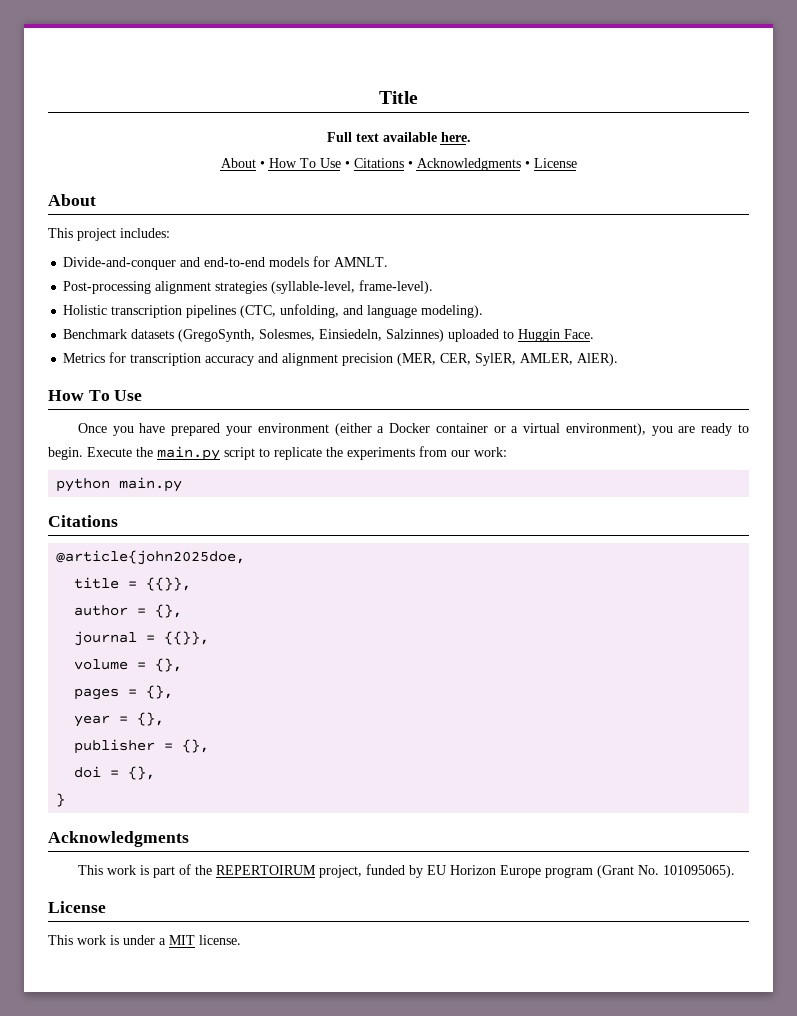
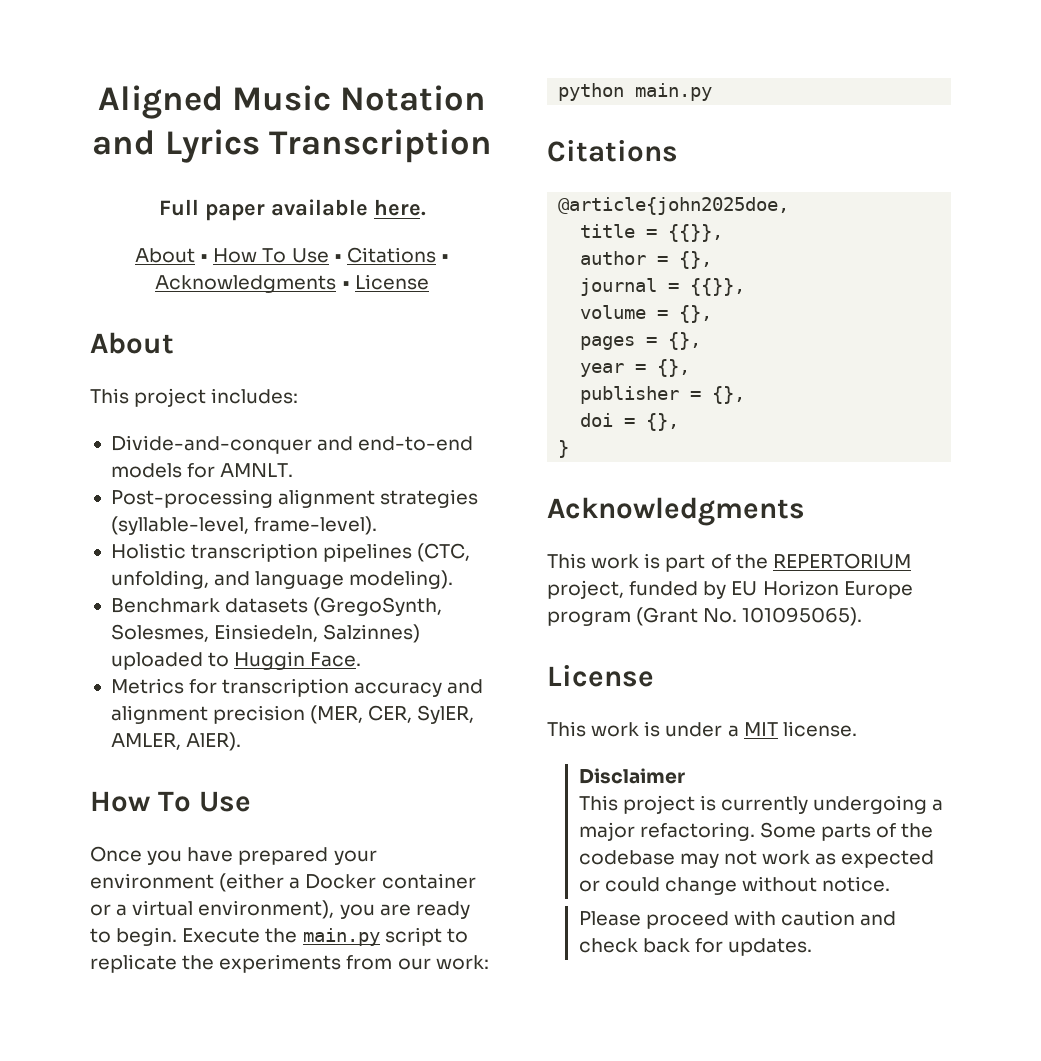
- Title
+ Aligned Music Notation and Lyrics Transcription
- Full text available here.
+ Full paper available here.
- This work is part of the REPERTOIRUM project, funded by EU Horizon Europe program (Grant No. 101095065).
+ This work is part of the REPERTORIUM project, funded by EU Horizon Europe program (Grant No. 101095065).
+ Disclaimer
+ This project is currently undergoing a major refactoring. Some parts of the codebase may not work as expected or could change without notice.
+ Please proceed with caution and check back for updates.

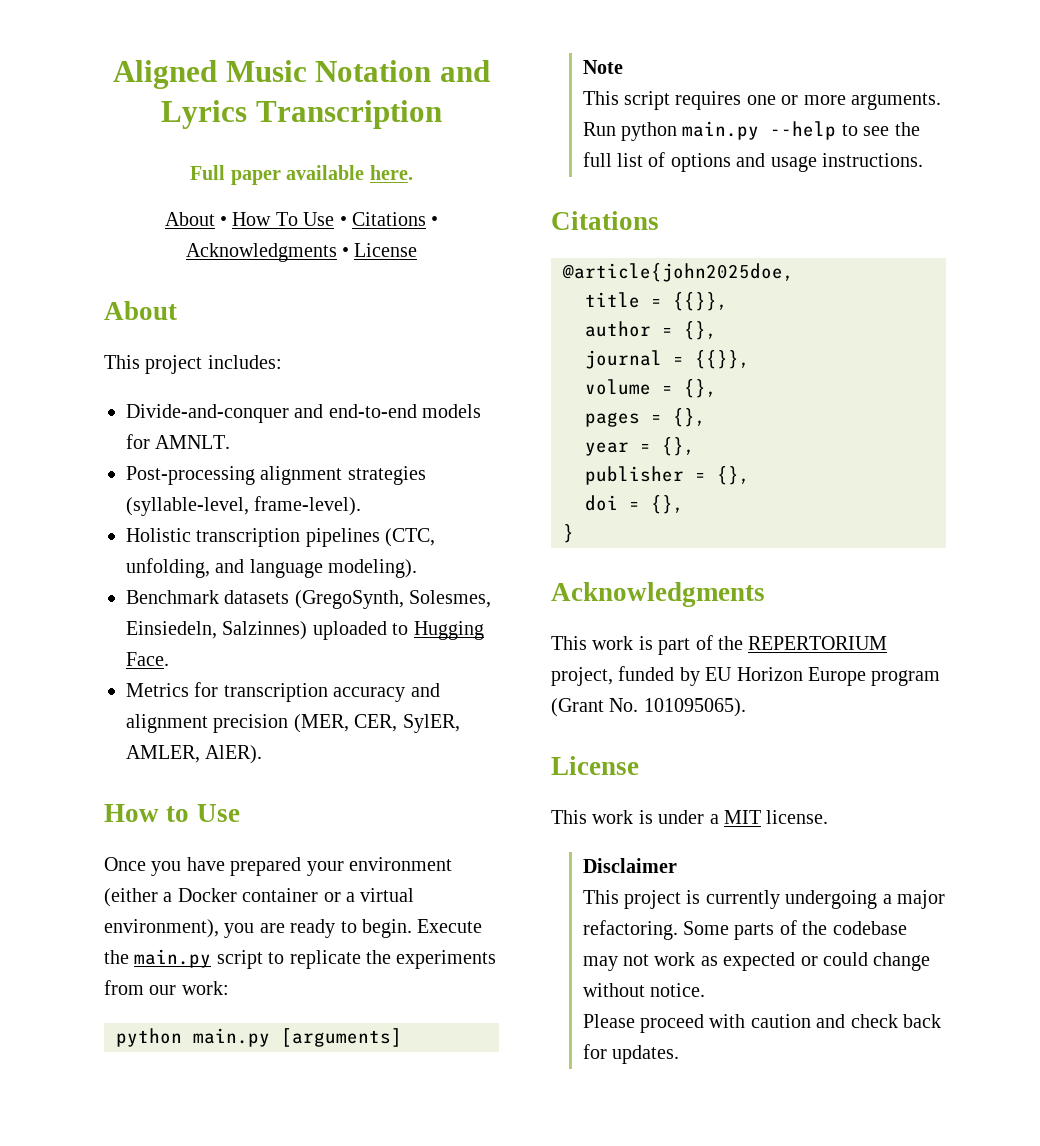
- Benchmark datasets (GregoSynth, Solesmes, Einsiedeln, Salzinnes) uploaded to Huggin Face.
+ Benchmark datasets (GregoSynth, Solesmes, Einsiedeln, Salzinnes) uploaded to Hugging Face.
  Metrics for transcription accuracy and alignment precision (MER, CER, SylER, AMLER, AlER).
- How To Use
+ How to Use
- python main.py
+ python main.py [arguments]
+ Note
+ This script requires one or more arguments. Run python main.py --help to see the full list of options and usage instructions.

